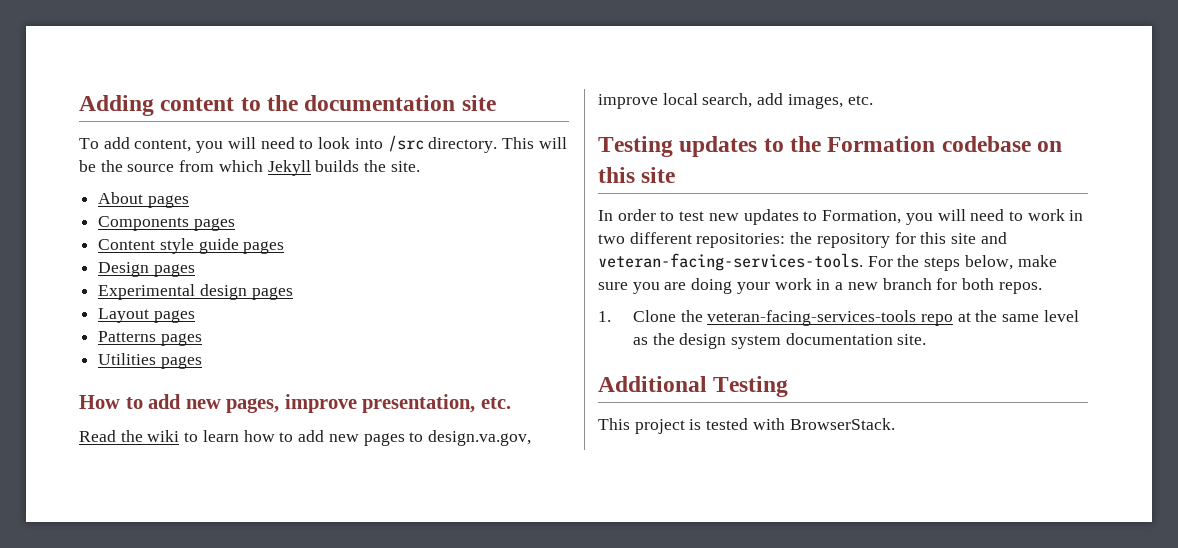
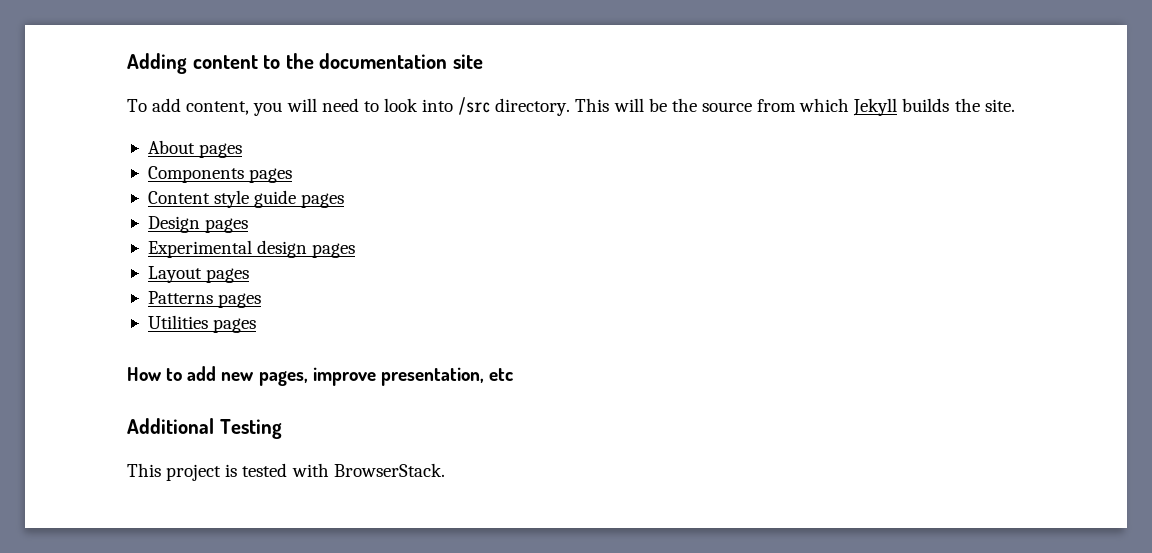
- How to add new pages, improve presentation, etc.
- Read the wiki to learn how to add new pages to design.va.gov, improve local search, add images, etc.
- Testing updates to the Formation codebase on this site
- In order to test new updates to Formation, you will need to work in two different repositories: the repository for this site and veteran-facing-services-tools. For the steps below, make sure you are doing your work in a new branch for both repos.
- 1. Clone the veteran-facing-services-tools repo at the same level as the design system documentation site.
+ How to add new pages, improve presentation, etc

